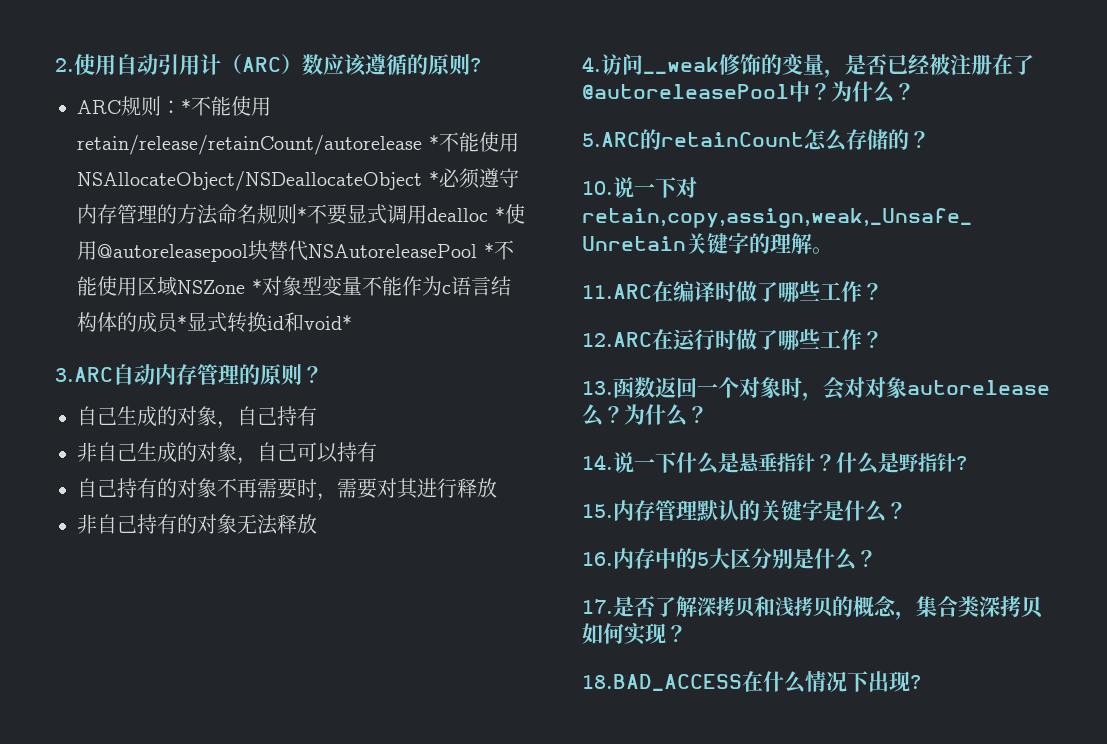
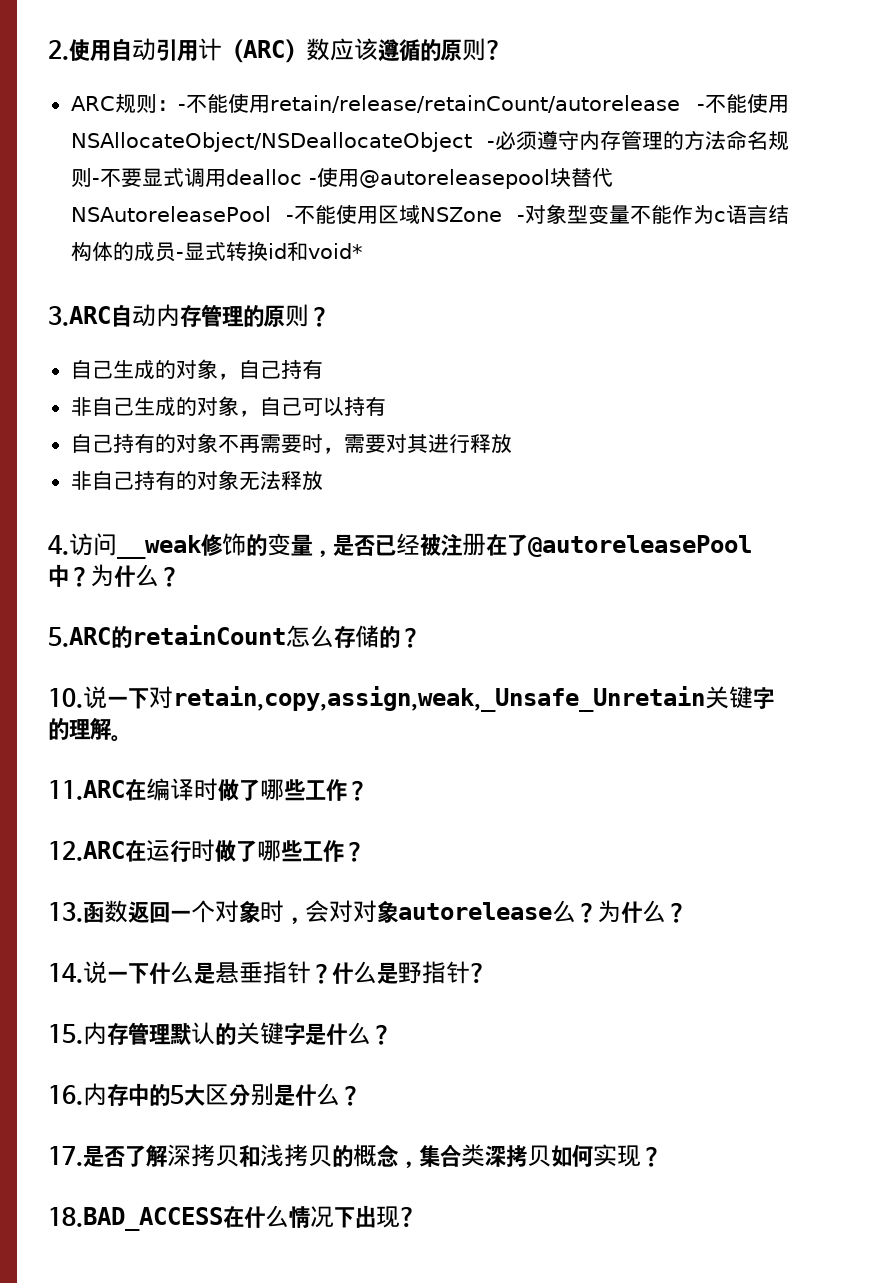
- ARC规则：*不能使用retain/release/retainCount/autorelease *不能使用NSAllocateObject/NSDeallocateObject *必须遵守内存管理的方法命名规则*不要显式调用dealloc *使用@autoreleasepool块替代NSAutoreleasePool *不能使用区域NSZone *对象型变量不能作为c语言结构体的成员*显式转换id和void*
+ ARC规则：-不能使用retain/release/retainCount/autorelease -不能使用NSAllocateObject/NSDeallocateObject -必须遵守内存管理的方法命名规则-不要显式调用dealloc -使用@autoreleasepool块替代NSAutoreleasePool -不能使用区域NSZone -对象型变量不能作为c语言结构体的成员-显式转换id和void*

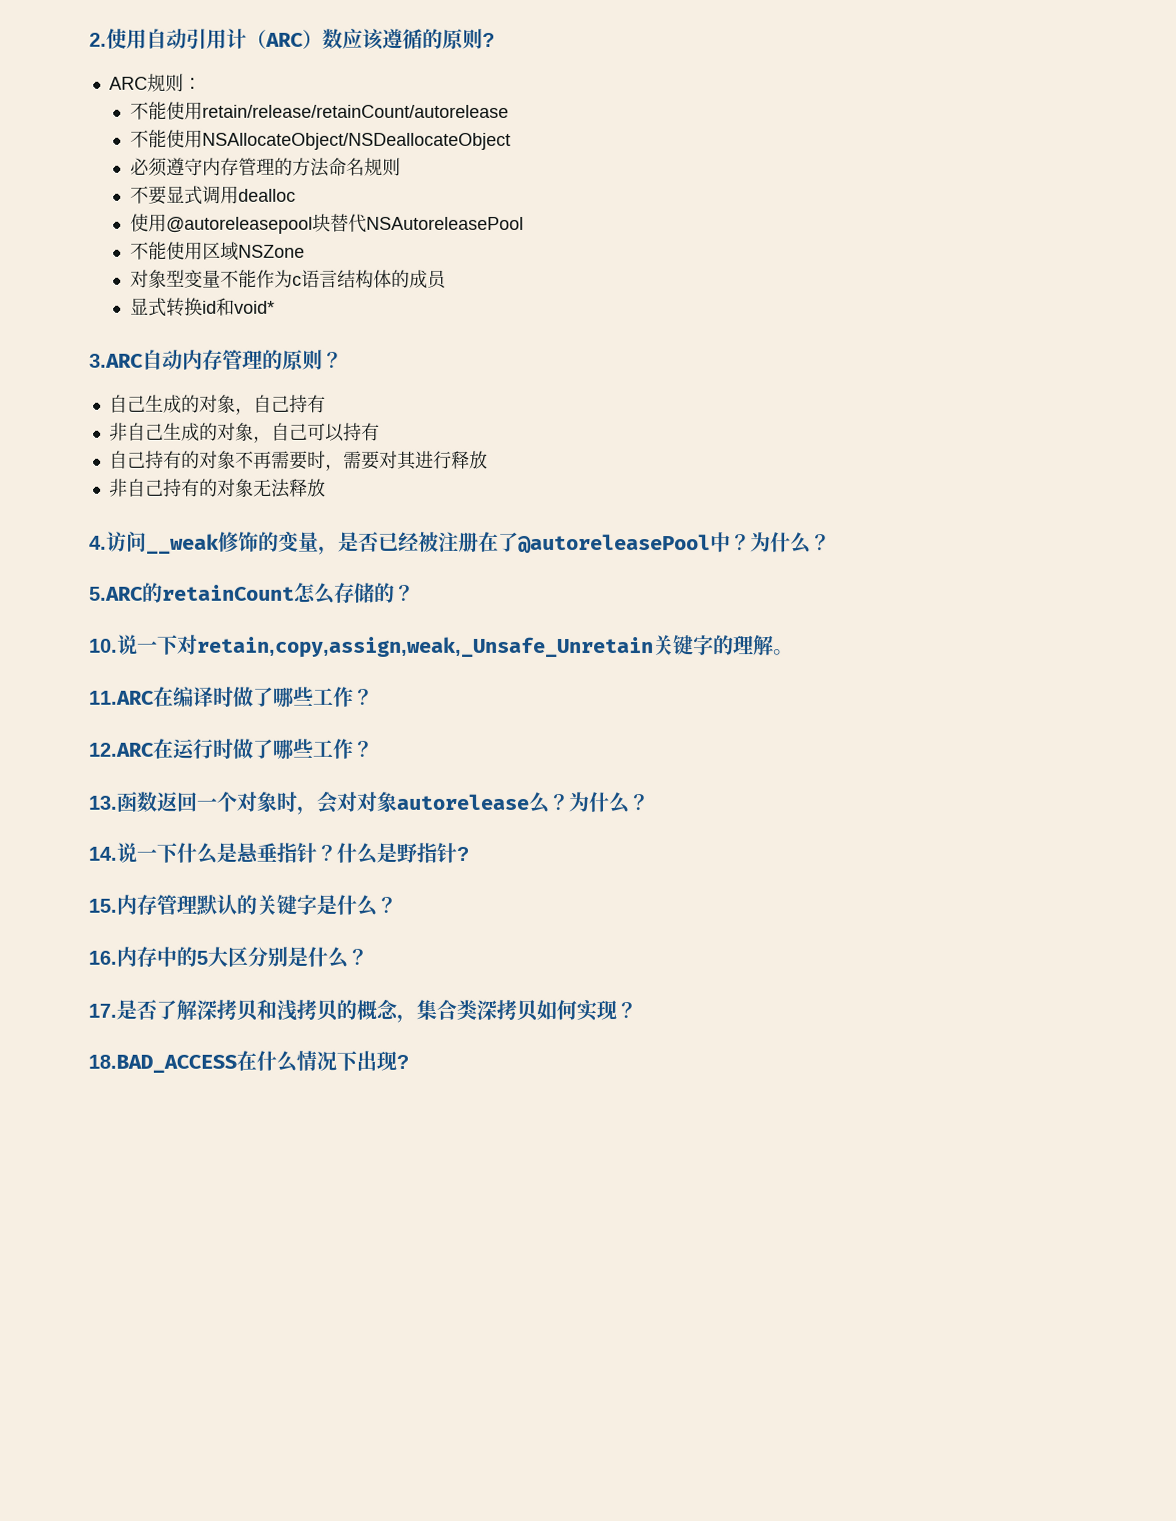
- ARC规则：-不能使用retain/release/retainCount/autorelease -不能使用NSAllocateObject/NSDeallocateObject -必须遵守内存管理的方法命名规则-不要显式调用dealloc -使用@autoreleasepool块替代NSAutoreleasePool -不能使用区域NSZone -对象型变量不能作为c语言结构体的成员-显式转换id和void*
+ ARC规则：
+ 不能使用retain/release/retainCount/autorelease
+ 不能使用NSAllocateObject/NSDeallocateObject
+ 必须遵守内存管理的方法命名规则
+ 不要显式调用dealloc
+ 使用@autoreleasepool块替代NSAutoreleasePool
+ 不能使用区域NSZone
+ 对象型变量不能作为c语言结构体的成员
+ 显式转换id和void*

